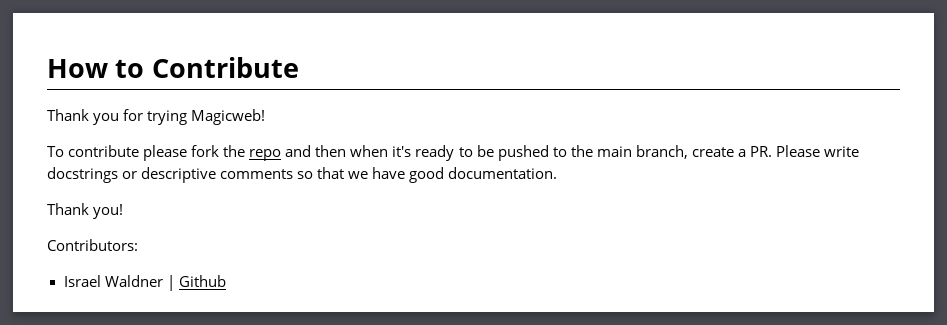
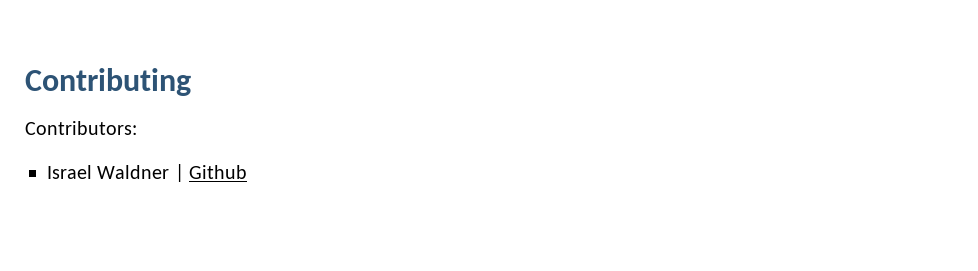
- How to Contribute
- Thank you for trying Magicweb!
- To contribute please fork the repo and then when it's ready to be pushed to the main branch, create a PR. Please write docstrings or descriptive comments so that we have good documentation.
- Thank you!
+ Contributing

